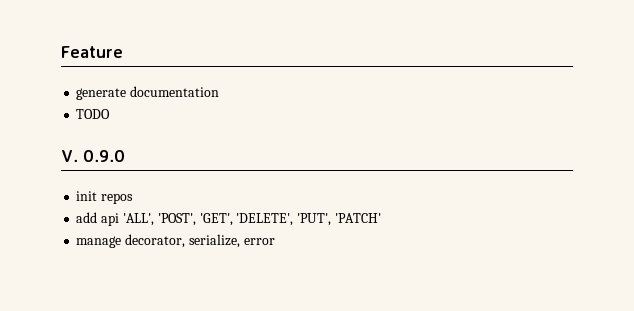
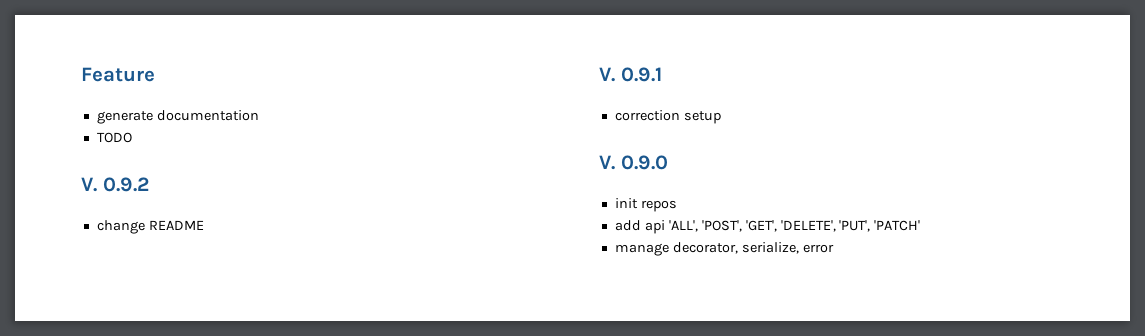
+ V. 0.9.2
+ change README
+ V. 0.9.1
+ correction setup

